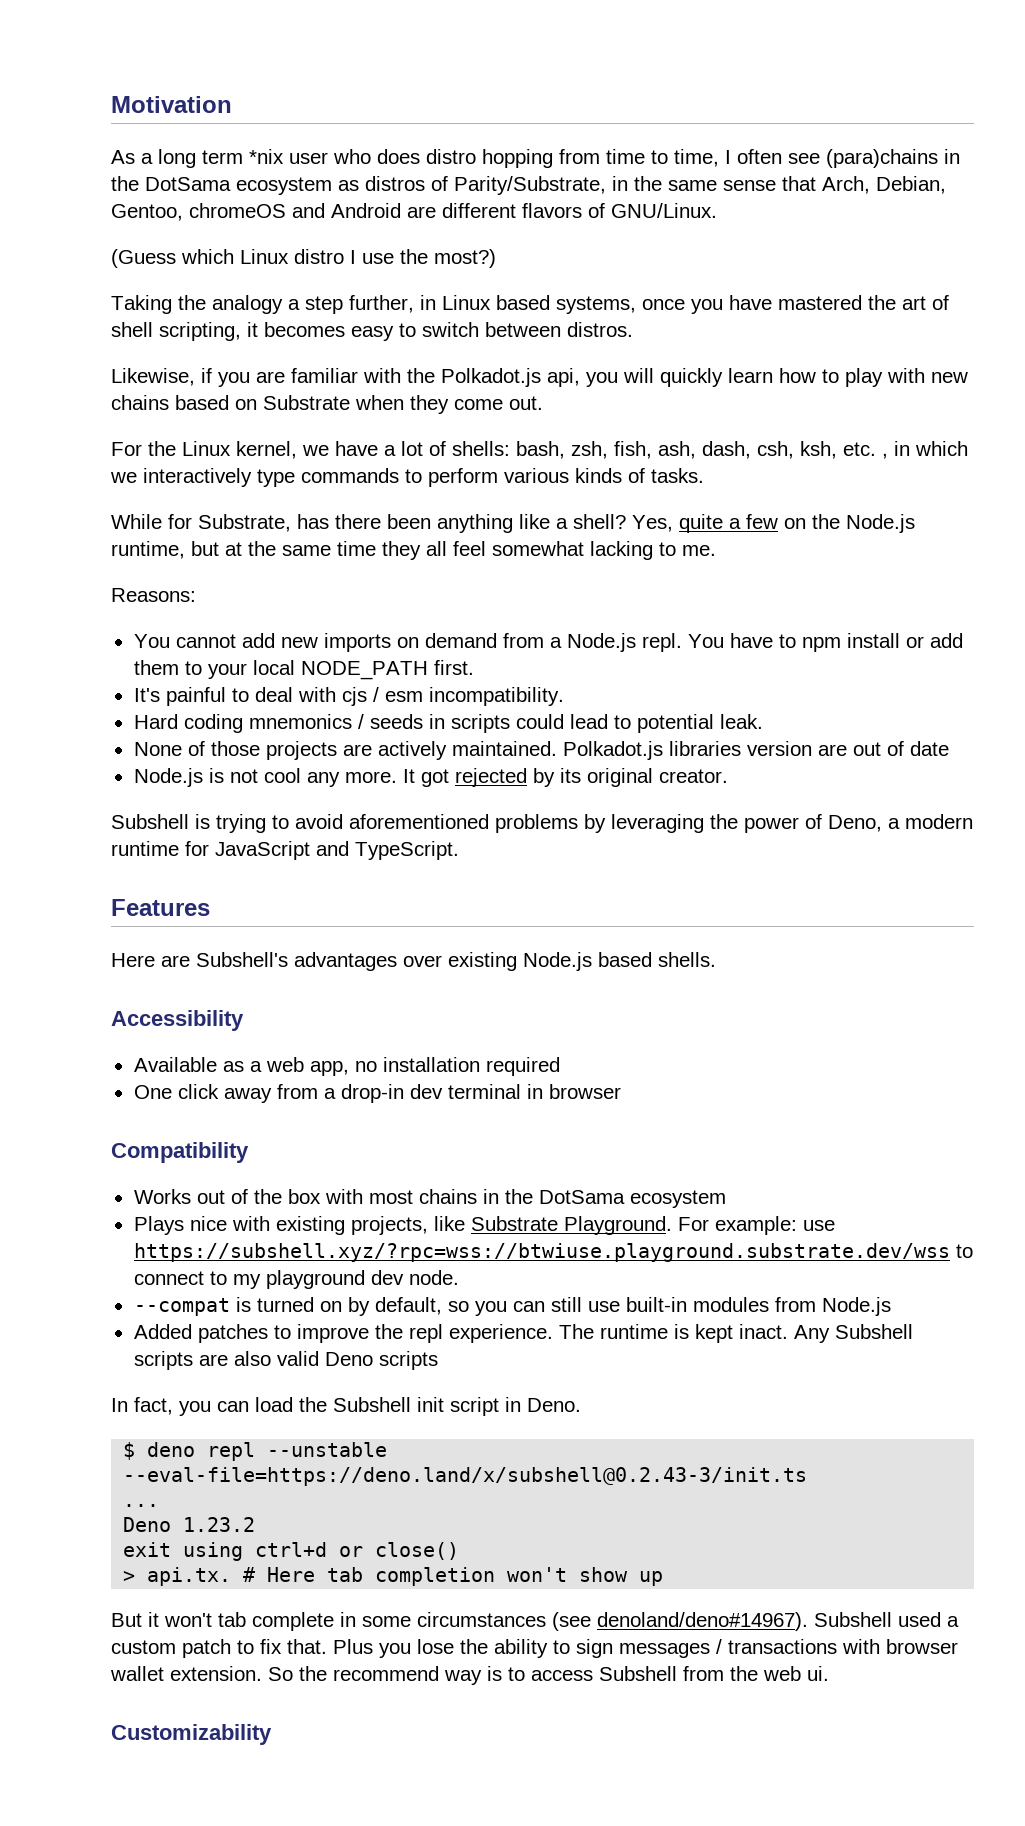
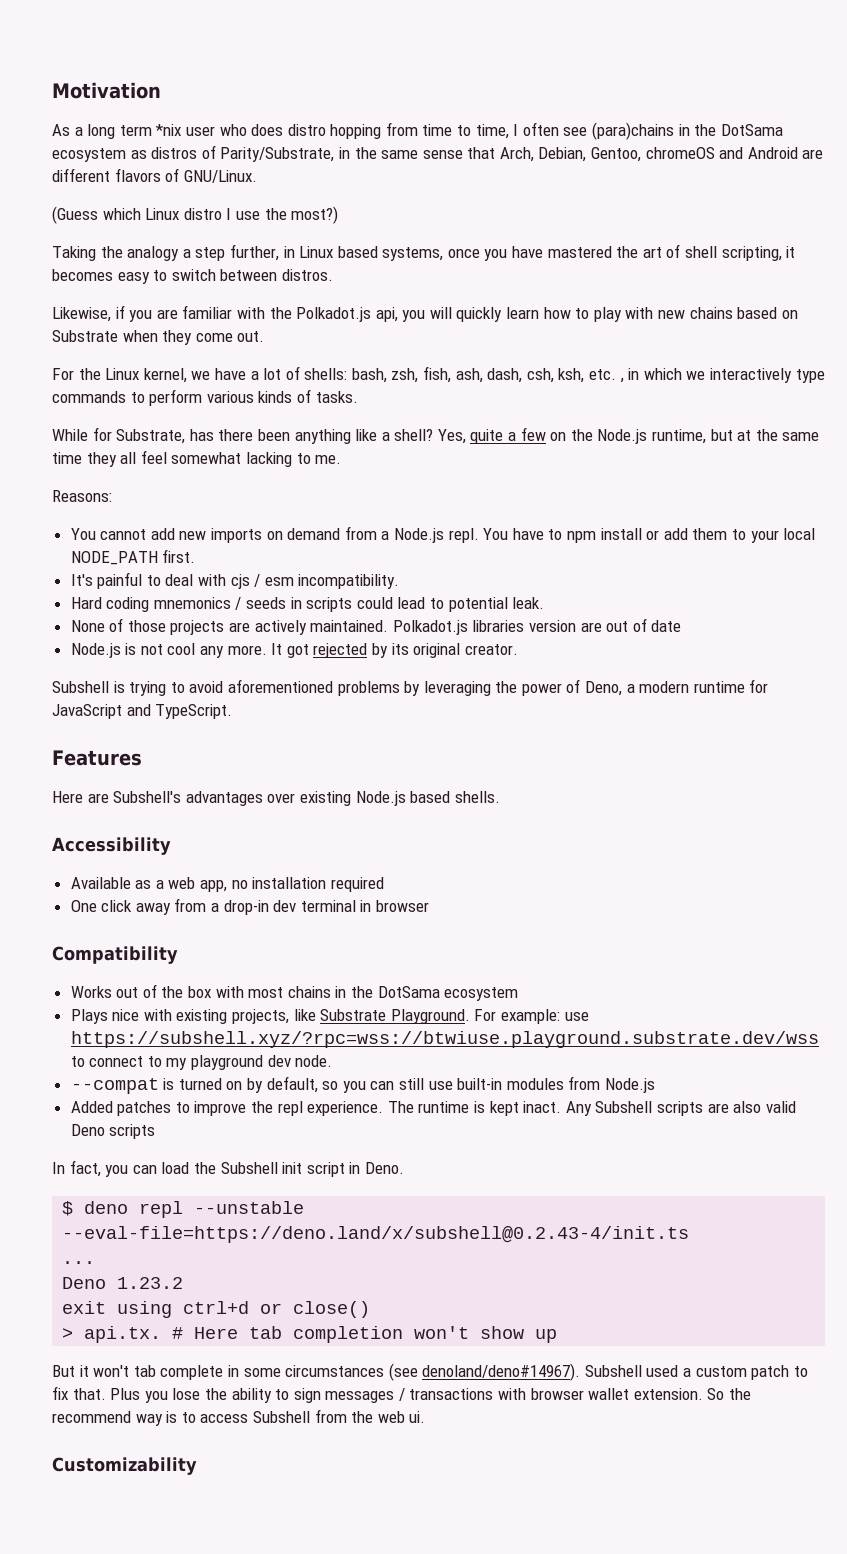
- $ deno repl --unstable --eval-file=https://deno.land/x/subshell@0.2.43-3/init.ts
+ $ deno repl --unstable --eval-file=https://deno.land/x/subshell@0.2.43-4/init.ts

